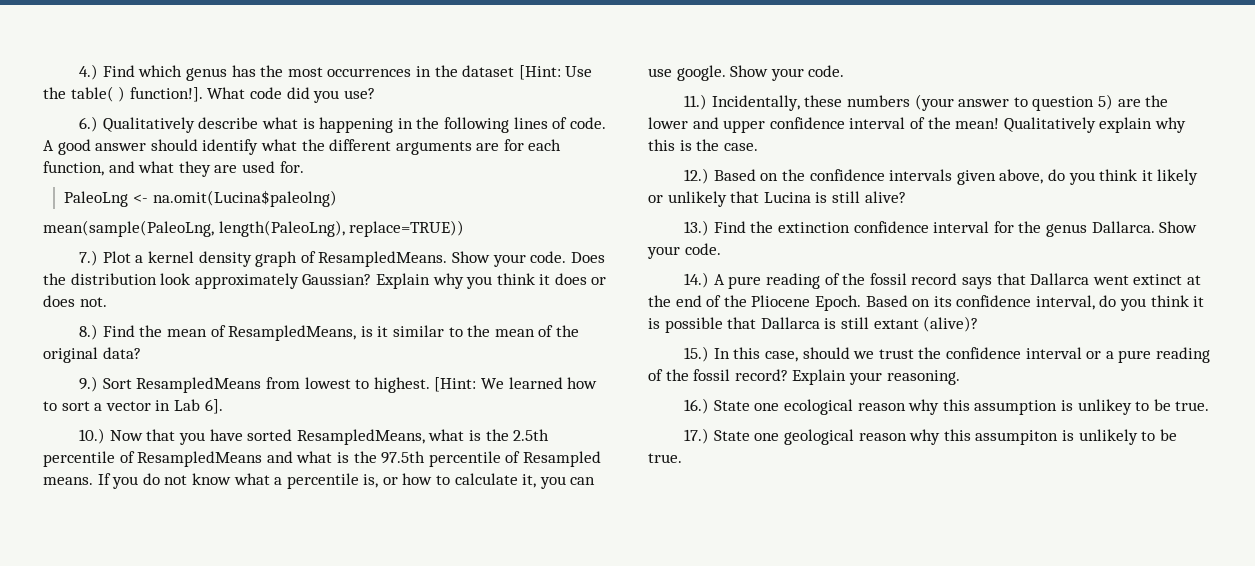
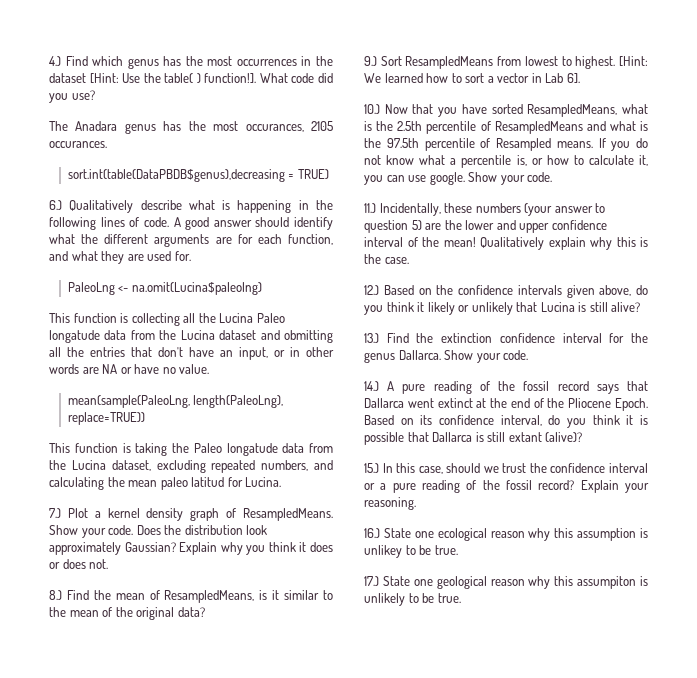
+ The Anadara genus has the most occurances, 2105 occurances.
+ sort.int(table(DataPBDB$genus),decreasing = TRUE)
+ This function is collecting all the Lucina Paleo longatude data from the Lucina dataset and obmitting all the entries that don't have an input, or in other words are NA or have no value.
  mean(sample(PaleoLng, length(PaleoLng), replace=TRUE))
+ This function is taking the Paleo longatude data from the Lucina dataset, excluding repeated numbers, and calculating the mean paleo latitud for Lucina.

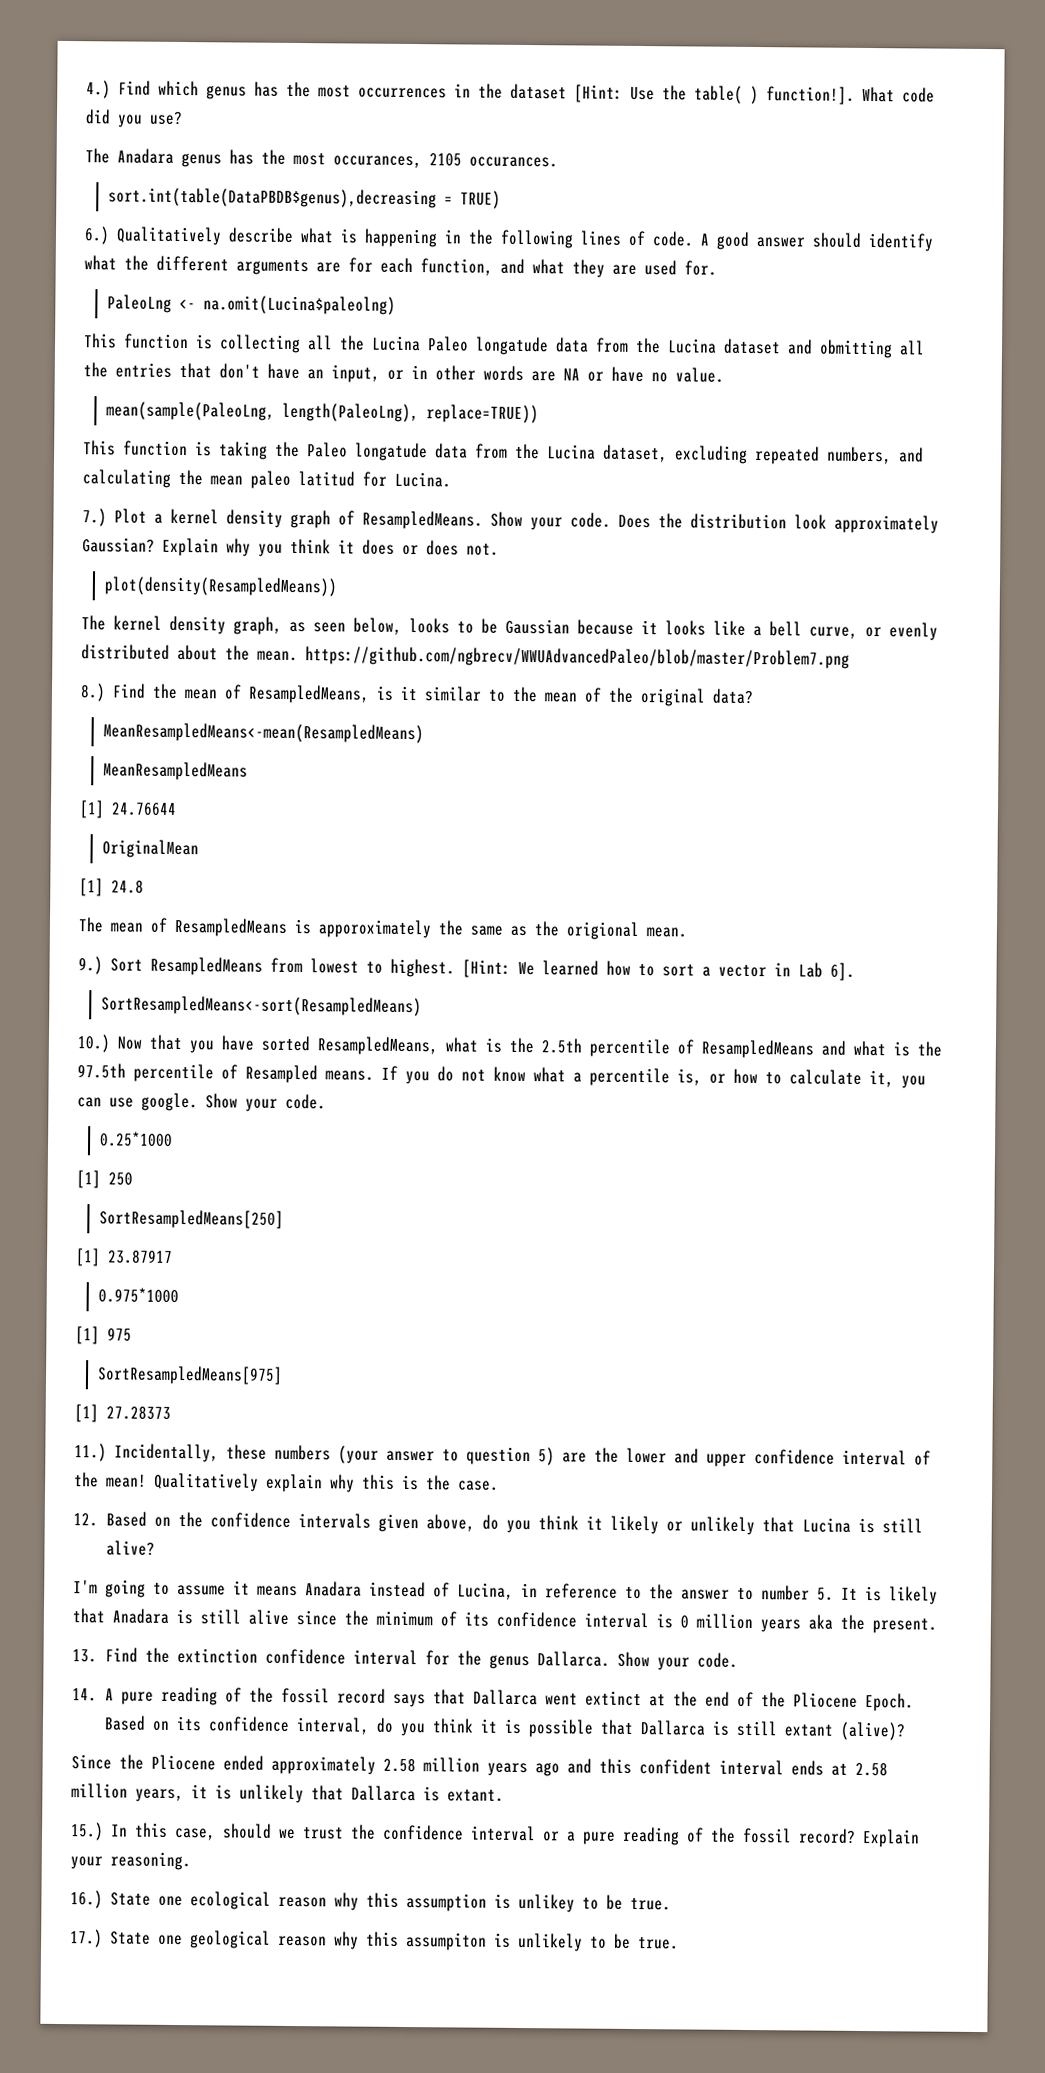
+ plot(density(ResampledMeans))
+ The kernel density graph, as seen below, looks to be Gaussian because it looks like a bell curve, or evenly distributed about the mean. https://github.com/ngbrecv/WWUAdvancedPaleo/blob/master/Problem7.png
+ MeanResampledMeans<-mean(ResampledMeans)
+ MeanResampledMeans
+ [1] 24.76644
+ OriginalMean
+ [1] 24.8
+ The mean of ResampledMeans is apporoximately the same as the origional mean.
+ SortResampledMeans<-sort(ResampledMeans)
+ 0.25*1000
+ [1] 250
+ SortResampledMeans[250]
+ [1] 23.87917
+ 0.975*1000
+ [1] 975
+ SortResampledMeans[975]
+ [1] 27.28373
- 12.) Based on the confidence intervals given above, do you think it likely or unlikely that Lucina is still alive?
+ 12. Based on the confidence intervals given above, do you think it likely or unlikely that Lucina is still alive?
- 13.) Find the extinction confidence interval for the genus Dallarca.
+ I'm going to assume it means Anadara instead of Lucina, in reference to the answer to number 5. It is likely that Anadara is still alive since the minimum of its confidence interval is 0 million years aka the present.
+ 13. Find the extinction confidence interval for the genus Dallarca.
- 14.) A pure reading of the fossil record says that Dallarca went extinct at the end of the Pliocene Epoch.
+ 14. A pure reading of the fossil record says that Dallarca went extinct at the end of the Pliocene Epoch.
+ Since the Pliocene ended approximately 2.58 million years ago and this confident interval ends at 2.58 million years, it is unlikely that Dallarca is extant.

